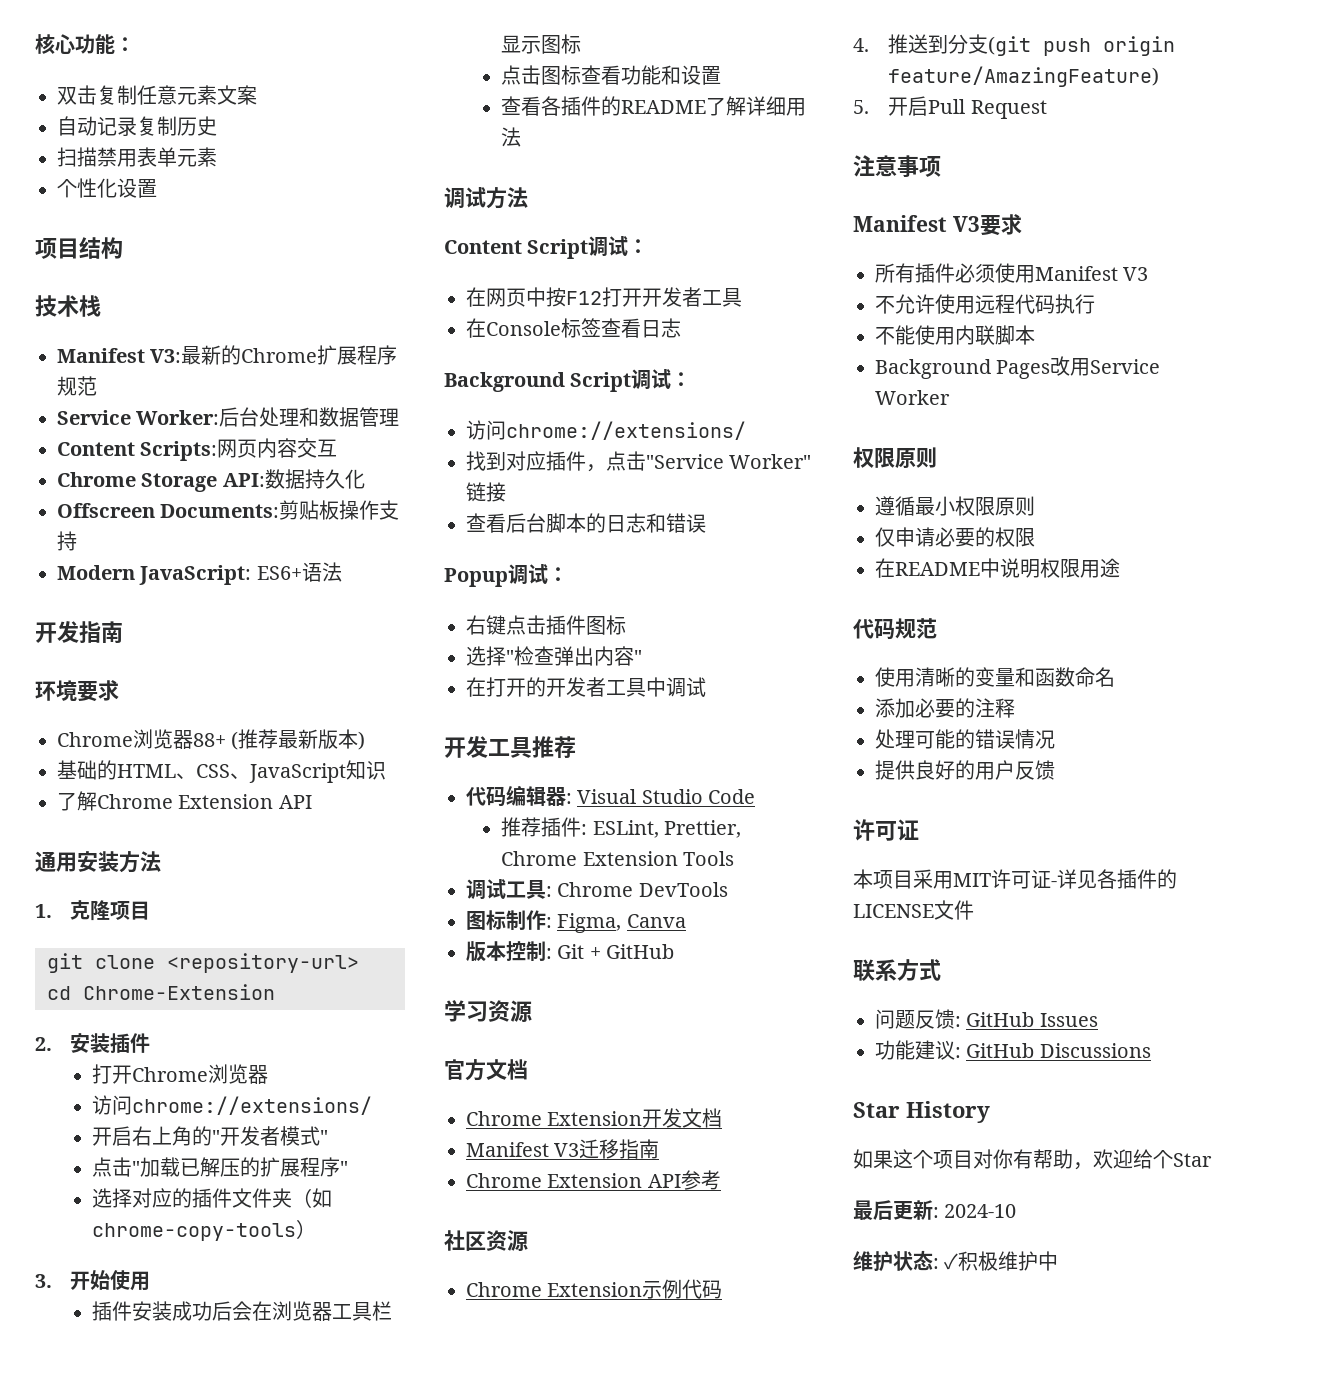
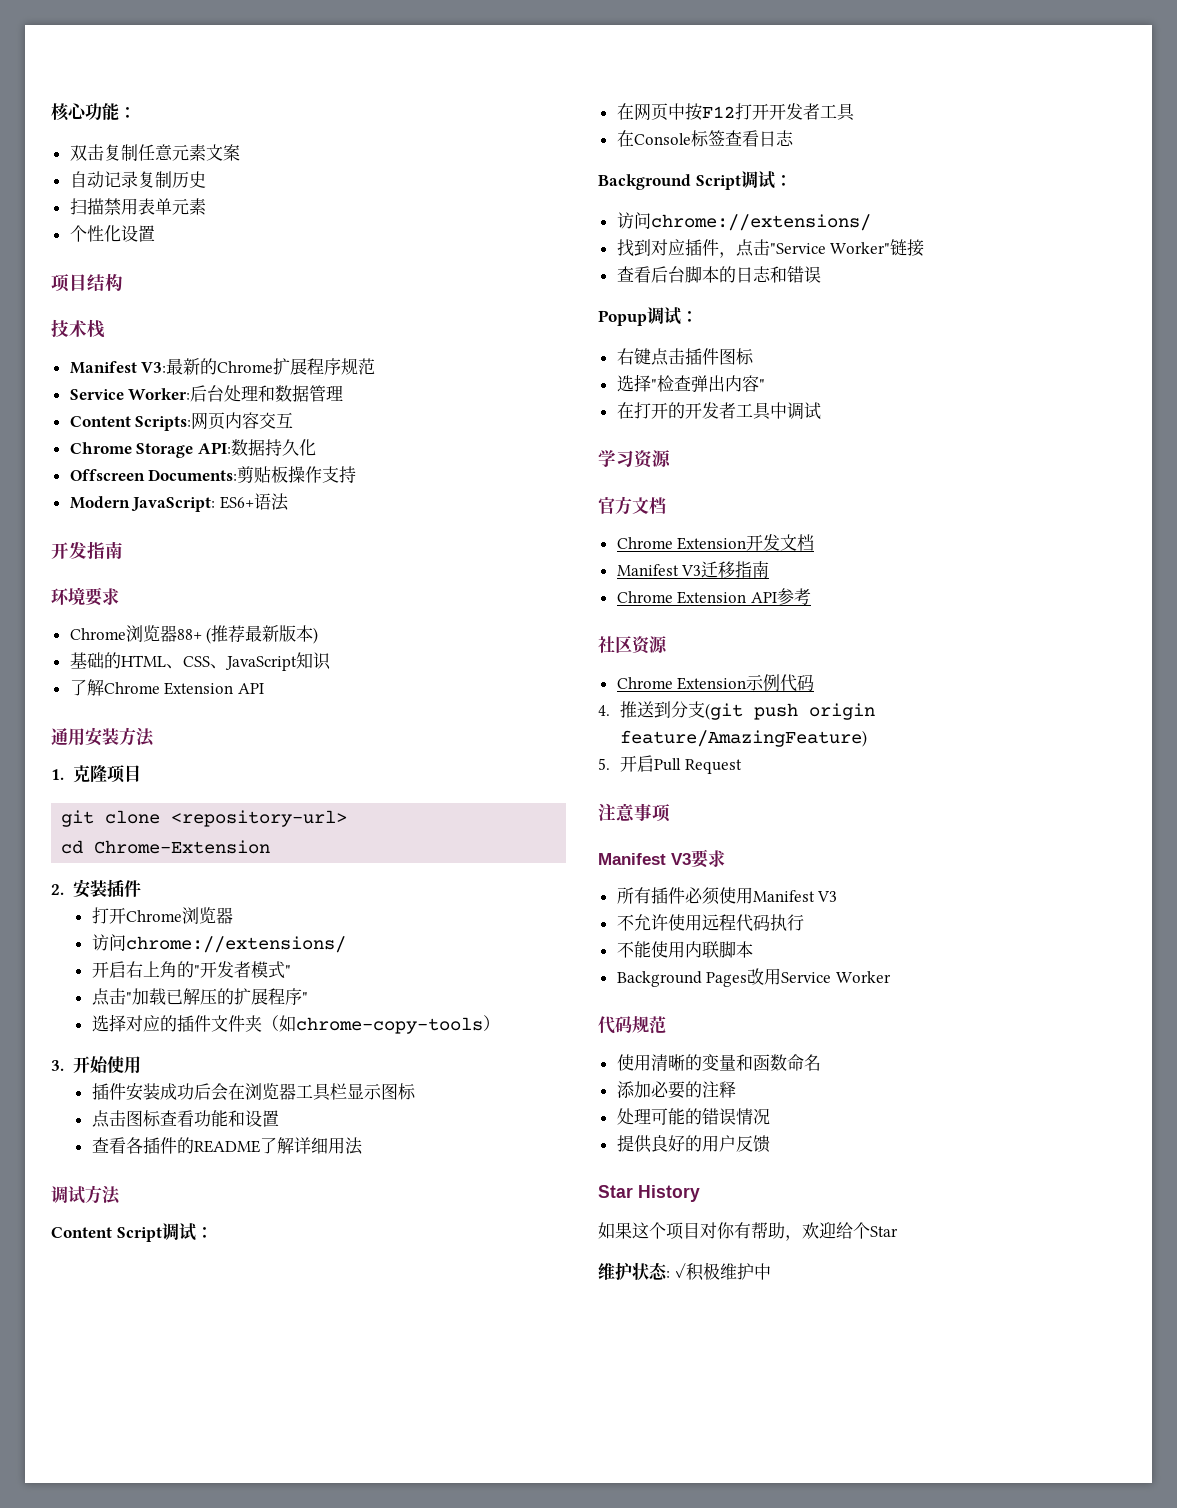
- 开发工具推荐
- 代码编辑器: Visual Studio Code
- 推荐插件: ESLint, Prettier, Chrome Extension Tools
- 调试工具: Chrome DevTools
- 图标制作: Figma, Canva
- 版本控制: Git + GitHub
  Background Pages改用Service Worker
- 权限原则
- 遵循最小权限原则
- 仅申请必要的权限
- 在README中说明权限用途
  提供良好的用户反馈
- 许可证
- 本项目采用MIT许可证-详见各插件的LICENSE文件
- 联系方式
- 问题反馈: GitHub Issues
- 功能建议: GitHub Discussions
- 最后更新: 2024-10

